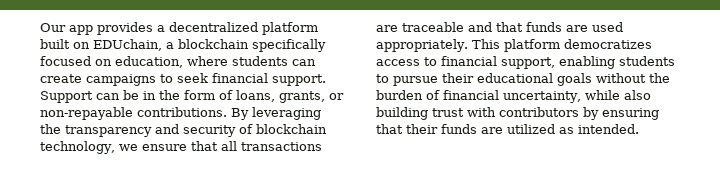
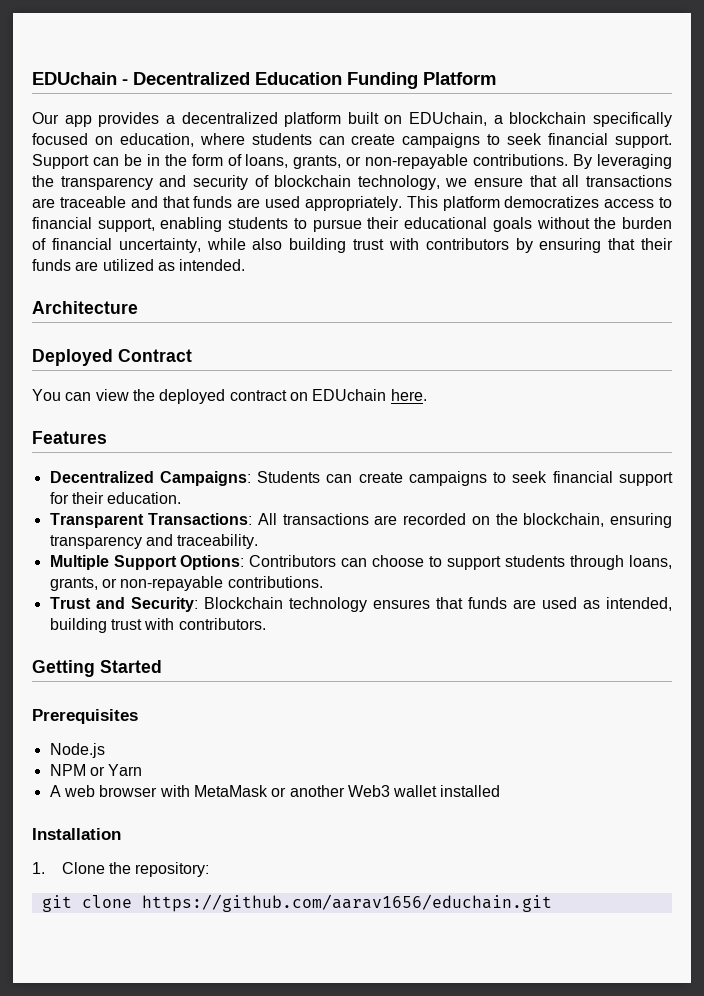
+ EDUchain - Decentralized Education Funding Platform
+ Architecture
+ Deployed Contract
+ You can view the deployed contract on EDUchain here.
+ Features
+ Decentralized Campaigns: Students can create campaigns to seek financial support for their education.
+ Transparent Transactions: All transactions are recorded on the blockchain, ensuring transparency and traceability.
+ Multiple Support Options: Contributors can choose to support students through loans, grants, or non-repayable contributions.
+ Trust and Security: Blockchain technology ensures that funds are used as intended, building trust with contributors.
+ Getting Started
+ Prerequisites
+ Node.js
+ NPM or Yarn
+ A web browser with MetaMask or another Web3 wallet installed
+ Installation
+ 1. Clone the repository:
+ git clone https://github.com/aarav1656/educhain.git

